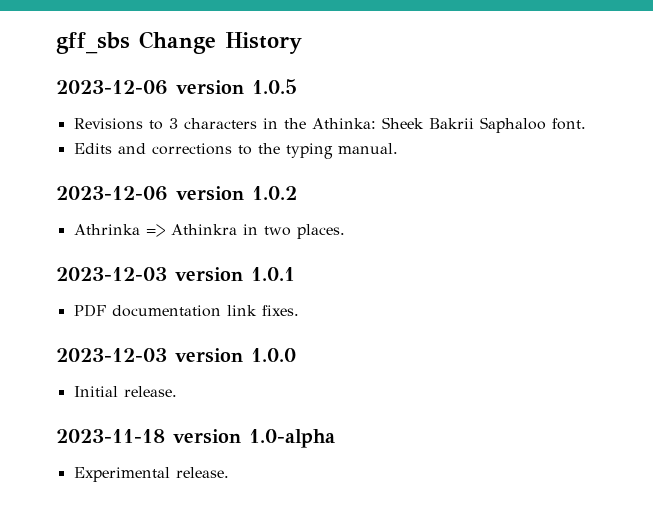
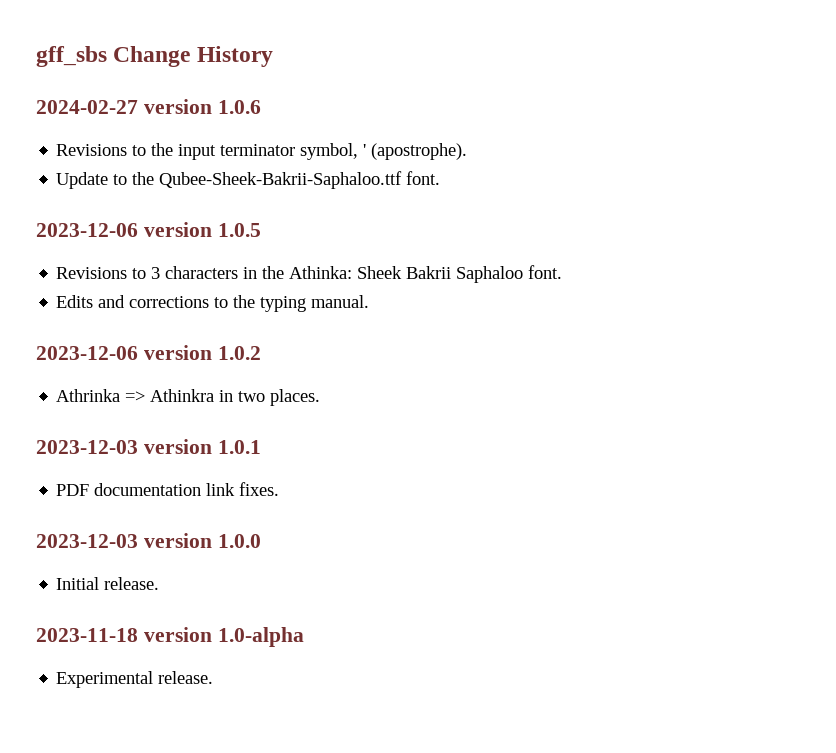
+ 2024-02-27 version 1.0.6
+ Revisions to the input terminator symbol, ' (apostrophe).
+ Update to the Qubee-Sheek-Bakrii-Saphaloo.ttf font.

